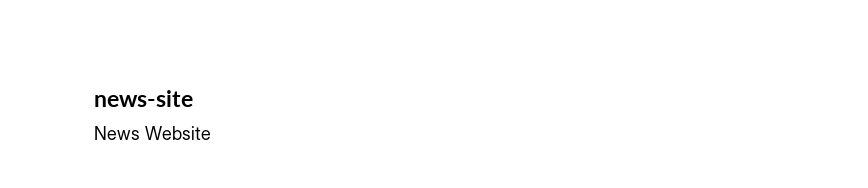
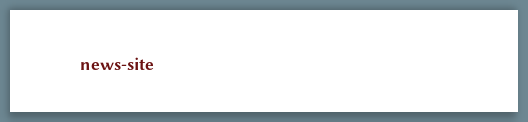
- News Website

